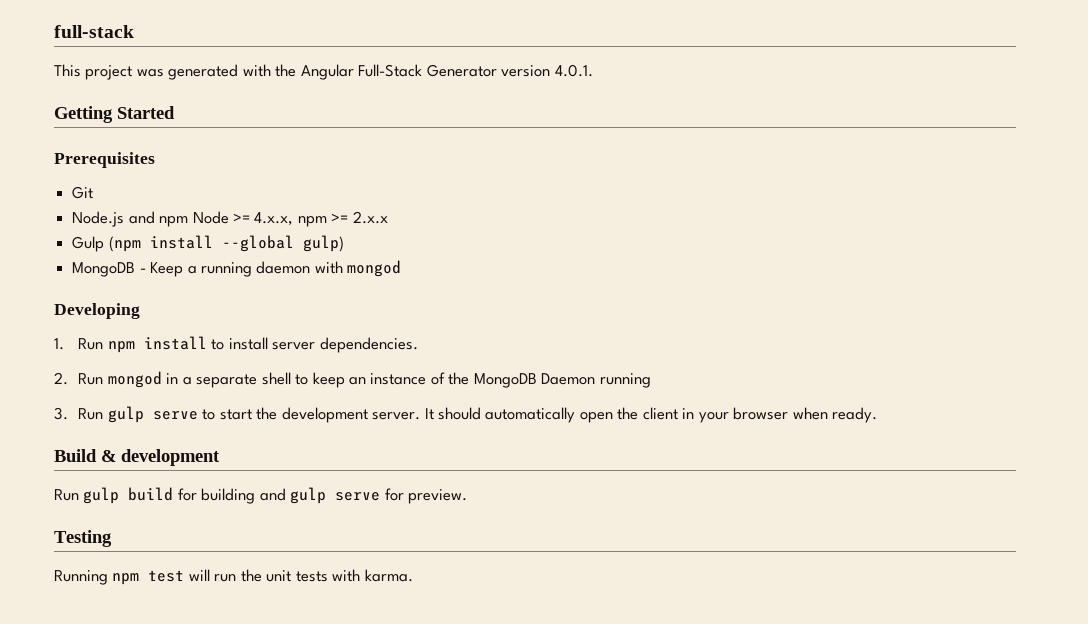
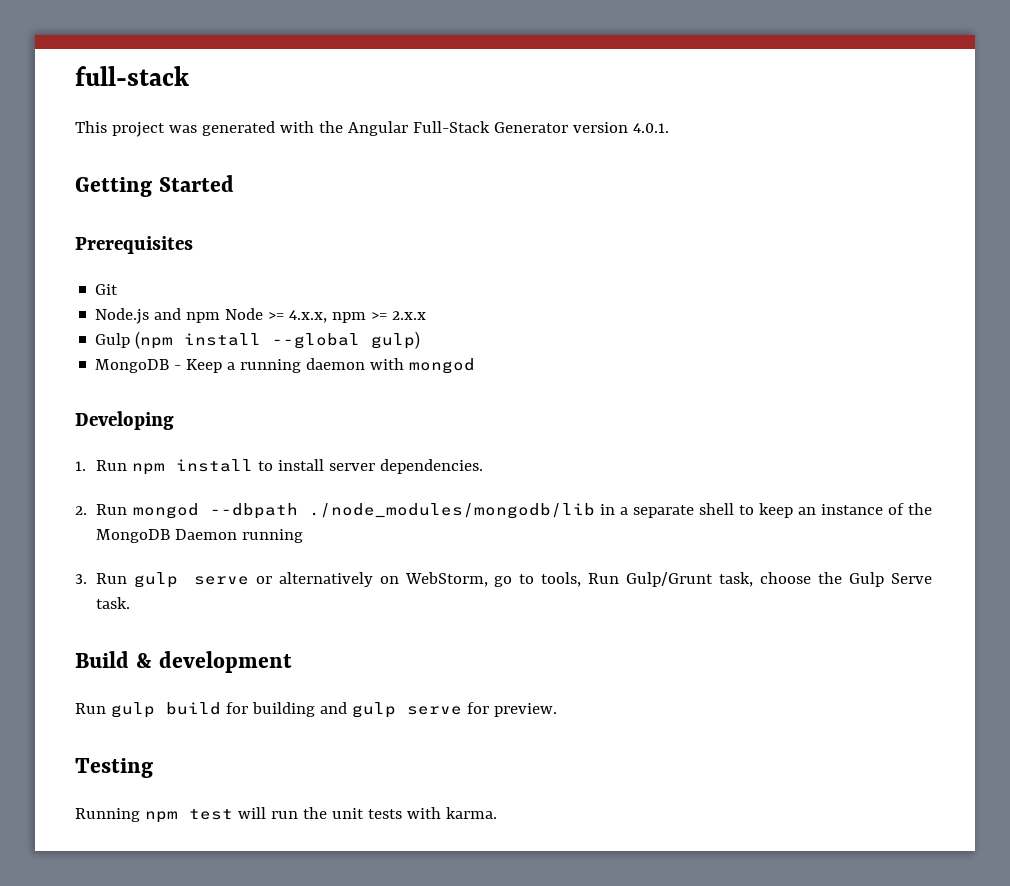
- 2. Run mongod in a separate shell to keep an instance of the MongoDB Daemon running
+ 2. Run mongod --dbpath ./node_modules/mongodb/lib in a separate shell to keep an instance of the MongoDB Daemon running
- 3. Run gulp serve to start the development server. It should automatically open the client in your browser when ready.
+ 3. Run gulp serve or alternatively on WebStorm, go to tools, Run Gulp/Grunt task, choose the Gulp Serve task.

